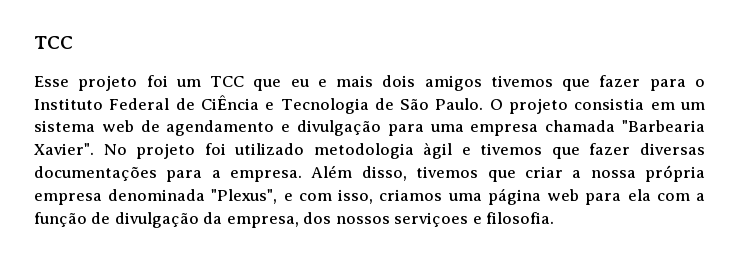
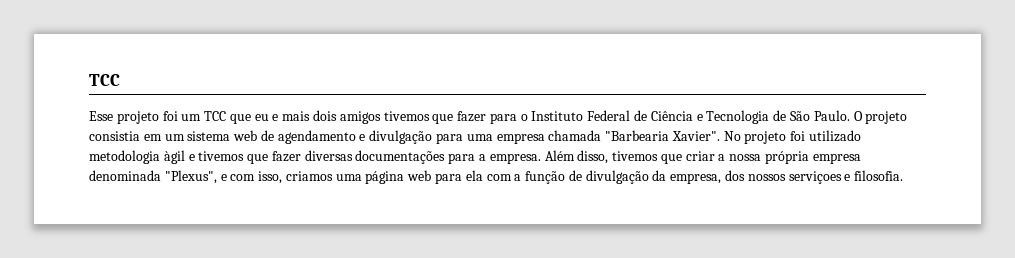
- Esse projeto foi um TCC que eu e mais dois amigos tivemos que fazer para o Instituto Federal de CiÊncia e Tecnologia de São Paulo.
+ Esse projeto foi um TCC que eu e mais dois amigos tivemos que fazer para o Instituto Federal de Ciência e Tecnologia de São Paulo.

